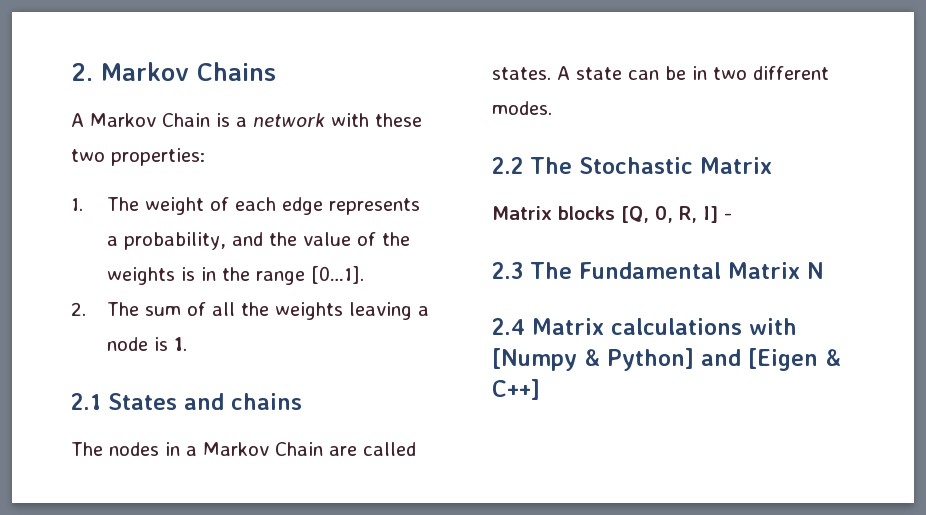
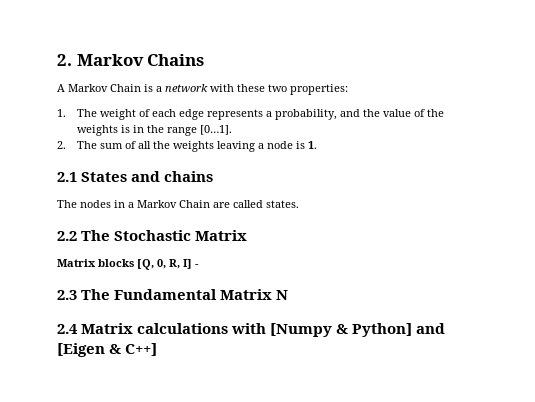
- A state can be in two different modes.

